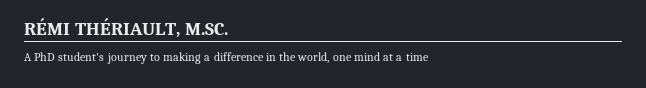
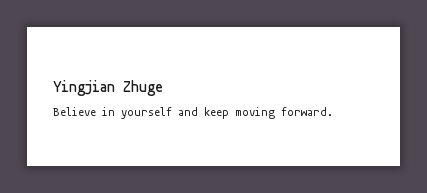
- RÉMI THÉRIAULT, M.SC.
- A PhD student's journey to making a difference in the world, one mind at a time
+ Yingjian Zhuge
+ Believe in yourself and keep moving forward.

